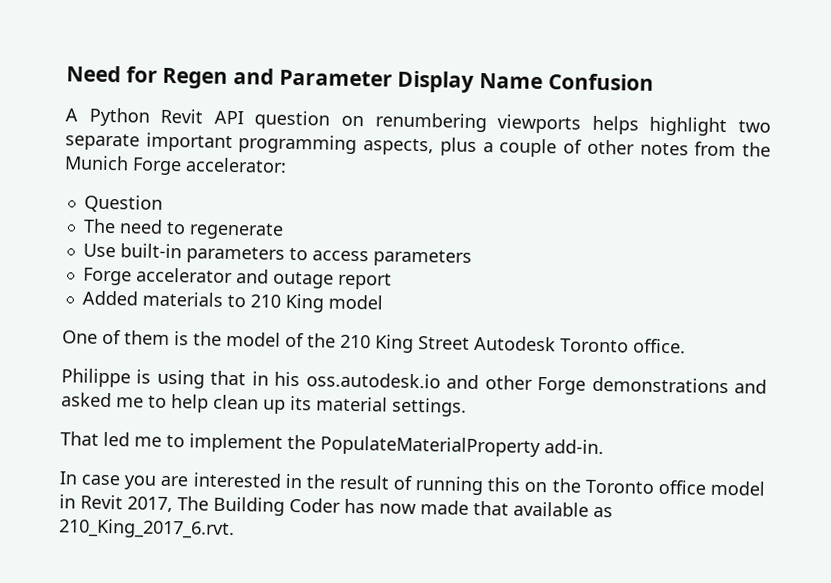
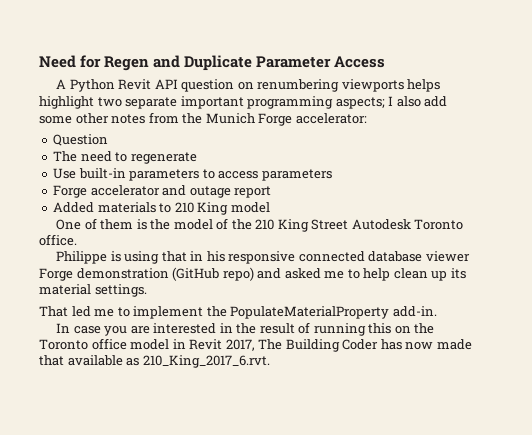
- Need for Regen and Parameter Display Name Confusion
+ Need for Regen and Duplicate Parameter Access
- A Python Revit API question on renumbering viewports helps highlight two separate important programming aspects, plus a couple of other notes from the Munich Forge accelerator:
+ A Python Revit API question on renumbering viewports helps highlight two separate important programming aspects; I also add some other notes from the Munich Forge accelerator:
- Philippe is using that in his oss.autodesk.io and other Forge demonstrations and asked me to help clean up its material settings.
+ Philippe is using that in his responsive connected database viewer Forge demonstration (GitHub repo) and asked me to help clean up its material settings.

